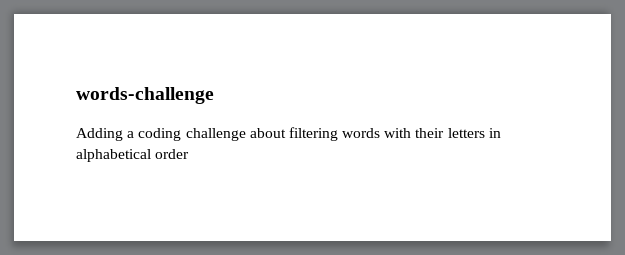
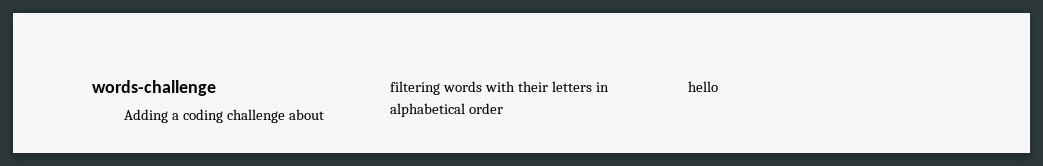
+ hello

